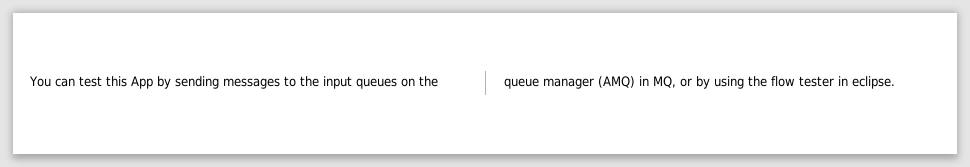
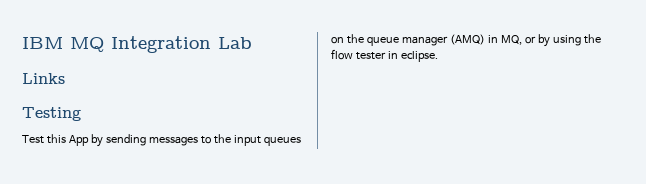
- You can test this App by sending messages to the input queues on the queue manager (AMQ) in MQ, or by using the flow tester in eclipse.
+ IBM MQ Integration Lab
+ Links
+ Testing
+ Test this App by sending messages to the input queues on the queue manager (AMQ) in MQ, or by using the flow tester in eclipse.

